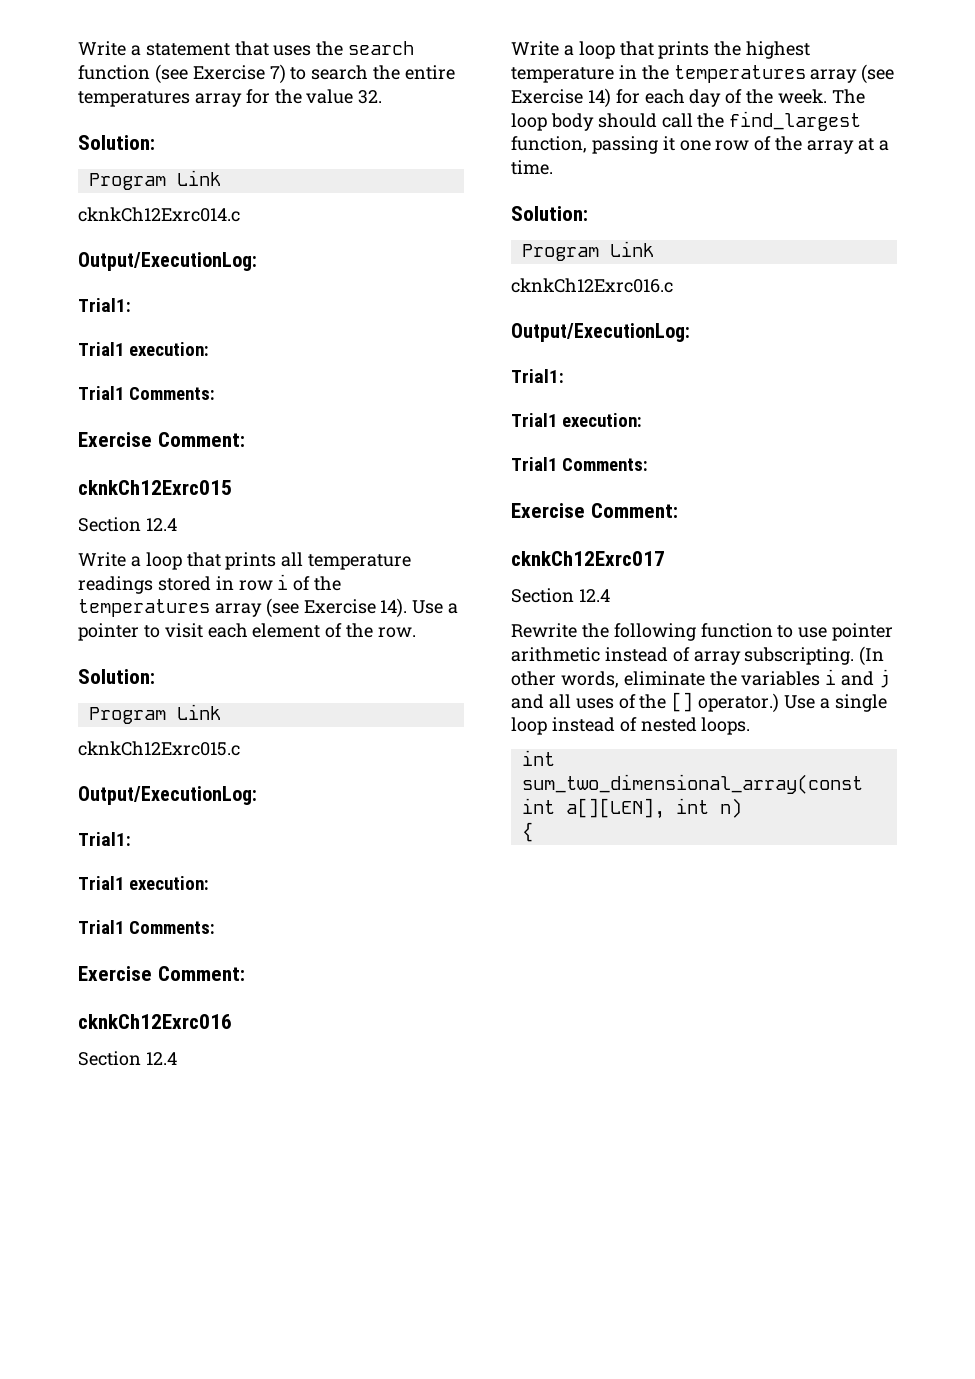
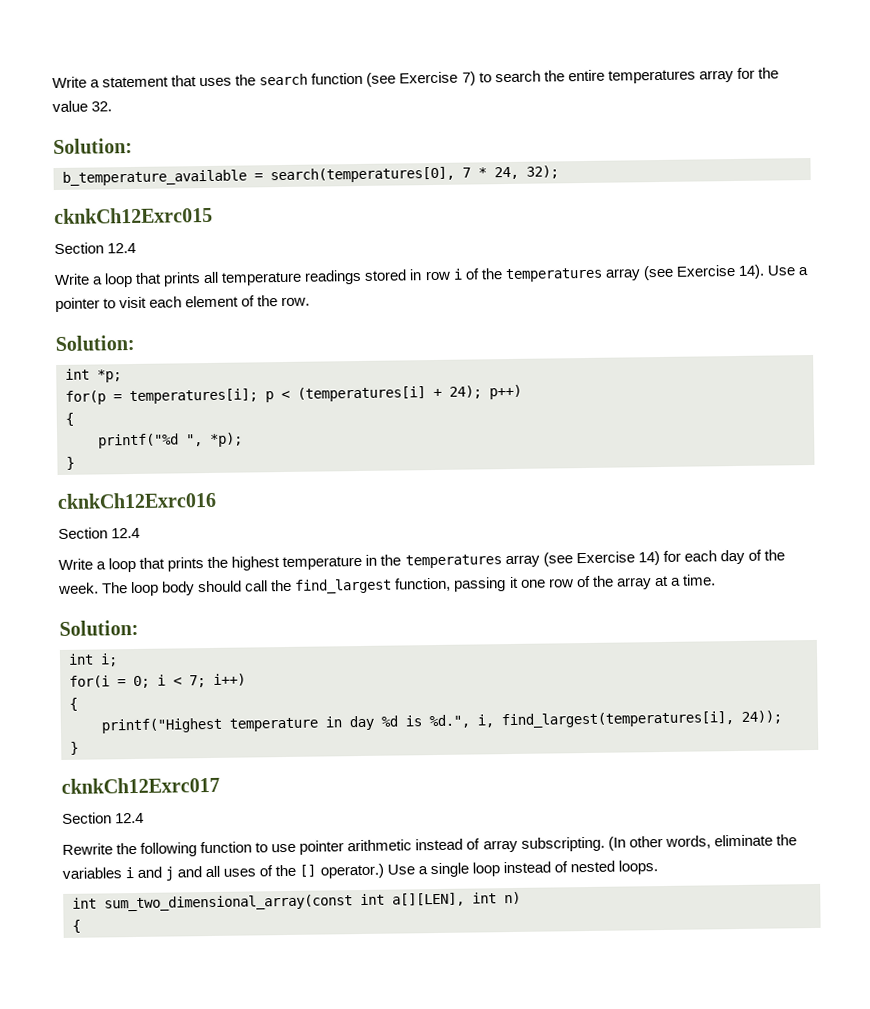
  Write a statement that uses the search function (see Exercise 7) to search the entire temperatures array for the value 32.
  Solution:
- Program Link
- cknkCh12Exrc014.c
- Output/ExecutionLog:
- Trial1:
- Trial1 execution:
- Trial1 Comments:
- Exercise Comment:
+ b_temperature_available = search(temperatures[0], 7 * 24, 32);
  Use a pointer to visit each element of the row.
  Solution:
- Program Link
- cknkCh12Exrc015.c
- Output/ExecutionLog:
- Trial1:
- Trial1 execution:
- Trial1 Comments:
- Exercise Comment:
+ int *p;
+ for(p = temperatures[i]; p < (temperatures[i] + 24); p++)
+ {
+ printf("%d ", *p);
+ }
  The loop body should call the find_largest function, passing it one row of the array at a time.
  Solution:
- Program Link
- cknkCh12Exrc016.c
- Output/ExecutionLog:
- Trial1:
- Trial1 execution:
- Trial1 Comments:
- Exercise Comment:
+ int i;
+ for(i = 0; i < 7; i++)
+ {
+ printf("Highest temperature in day %d is %d.", i, find_largest(temperatures[i], 24));
+ }

